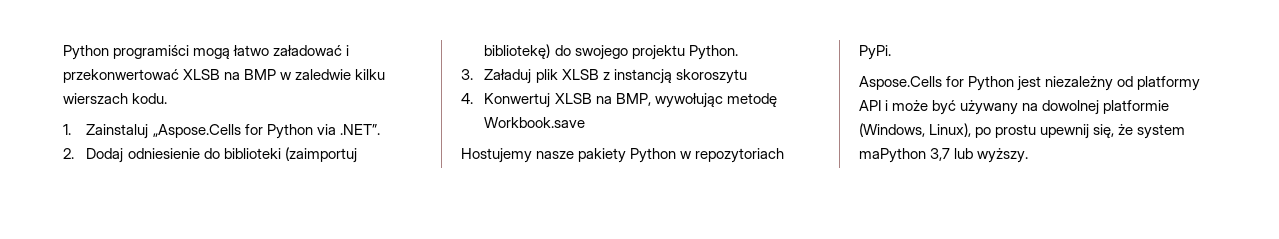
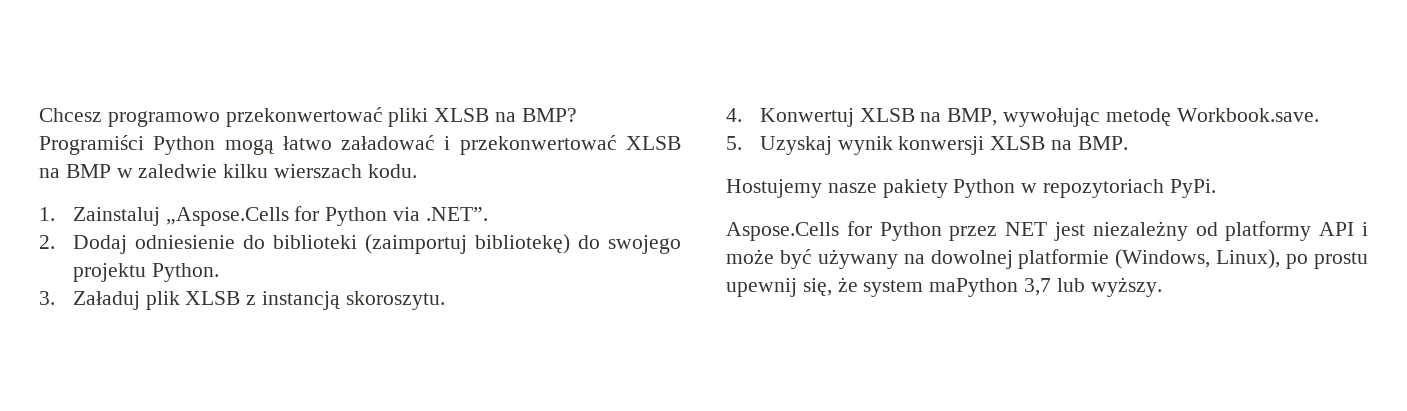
- Python programiści mogą łatwo załadować i przekonwertować XLSB na BMP w zaledwie kilku wierszach kodu.
+ Chcesz programowo przekonwertować pliki XLSB na BMP? Programiści Python mogą łatwo załadować i przekonwertować XLSB na BMP w zaledwie kilku wierszach kodu.
- 3. Załaduj plik XLSB z instancją skoroszytu
+ 3. Załaduj plik XLSB z instancją skoroszytu.
- 4. Konwertuj XLSB na BMP, wywołując metodę Workbook.save
+ 4. Konwertuj XLSB na BMP, wywołując metodę Workbook.save.
+ 5. Uzyskaj wynik konwersji XLSB na BMP.
- Aspose.Cells for Python jest niezależny od platformy API i może być używany na dowolnej platformie (Windows, Linux), po prostu upewnij się, że system maPython 3,7 lub wyższy.
+ Aspose.Cells for Python przez NET jest niezależny od platformy API i może być używany na dowolnej platformie (Windows, Linux), po prostu upewnij się, że system maPython 3,7 lub wyższy.

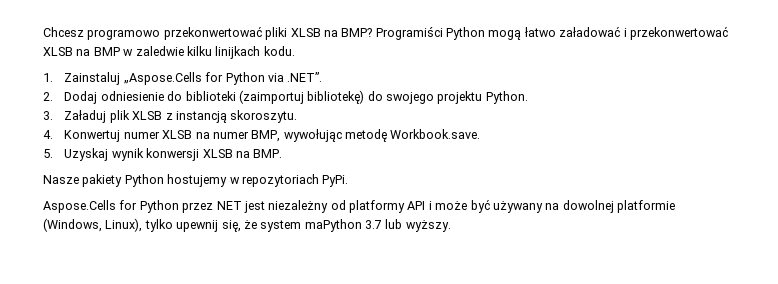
- Programiści Python mogą łatwo załadować i przekonwertować XLSB na BMP w zaledwie kilku wierszach kodu.
+ Programiści Python mogą łatwo załadować i przekonwertować XLSB na BMP w zaledwie kilku linijkach kodu.
- 4. Konwertuj XLSB na BMP, wywołując metodę Workbook.save.
+ 4. Konwertuj numer XLSB na numer BMP, wywołując metodę Workbook.save.
- Hostujemy nasze pakiety Python w repozytoriach PyPi.
+ Nasze pakiety Python hostujemy w repozytoriach PyPi.
- Aspose.Cells for Python przez NET jest niezależny od platformy API i może być używany na dowolnej platformie (Windows, Linux), po prostu upewnij się, że system maPython 3,7 lub wyższy.
+ Aspose.Cells for Python przez NET jest niezależny od platformy API i może być używany na dowolnej platformie (Windows, Linux), tylko upewnij się, że system maPython 3.7 lub wyższy.

